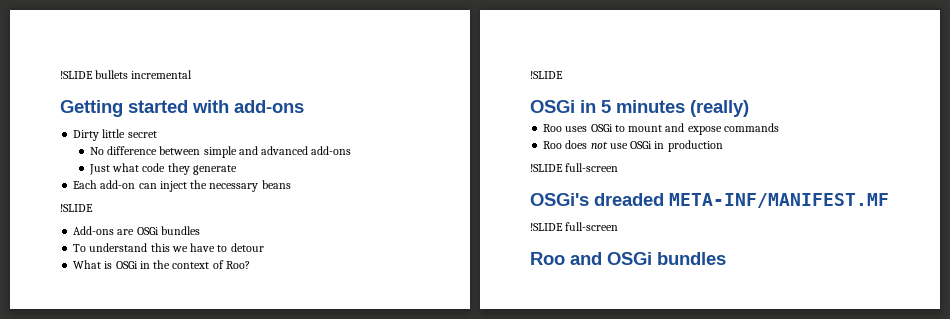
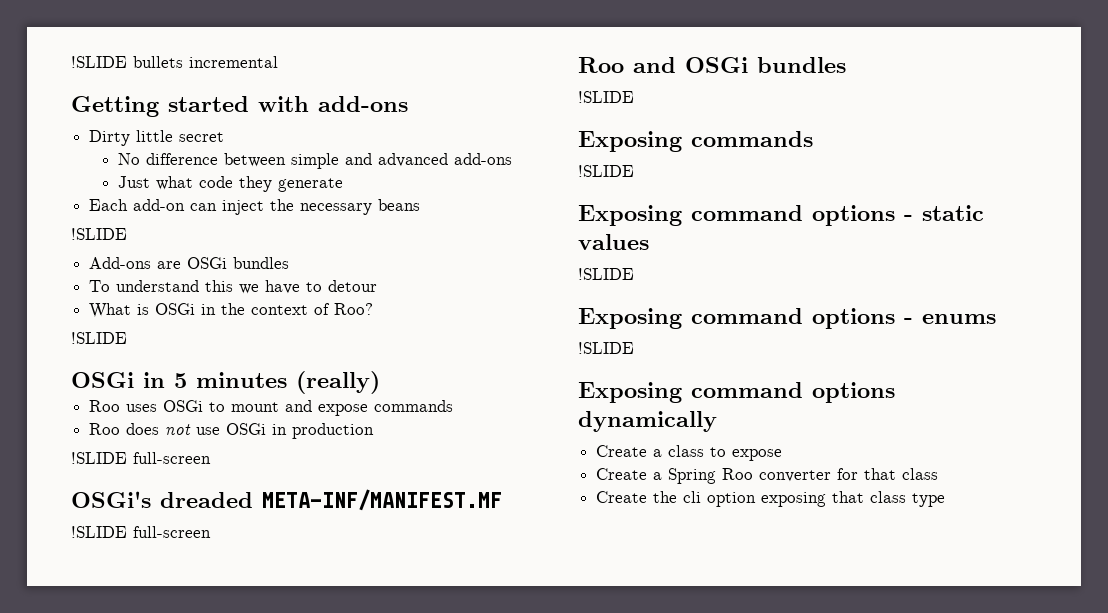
  Roo and OSGi bundles
+ !SLIDE
+ Exposing commands
+ !SLIDE
+ Exposing command options - static values
+ !SLIDE
+ Exposing command options - enums
+ !SLIDE
+ Exposing command options dynamically
+ Create a class to expose
+ Create a Spring Roo converter for that class
+ Create the cli option exposing that class type

